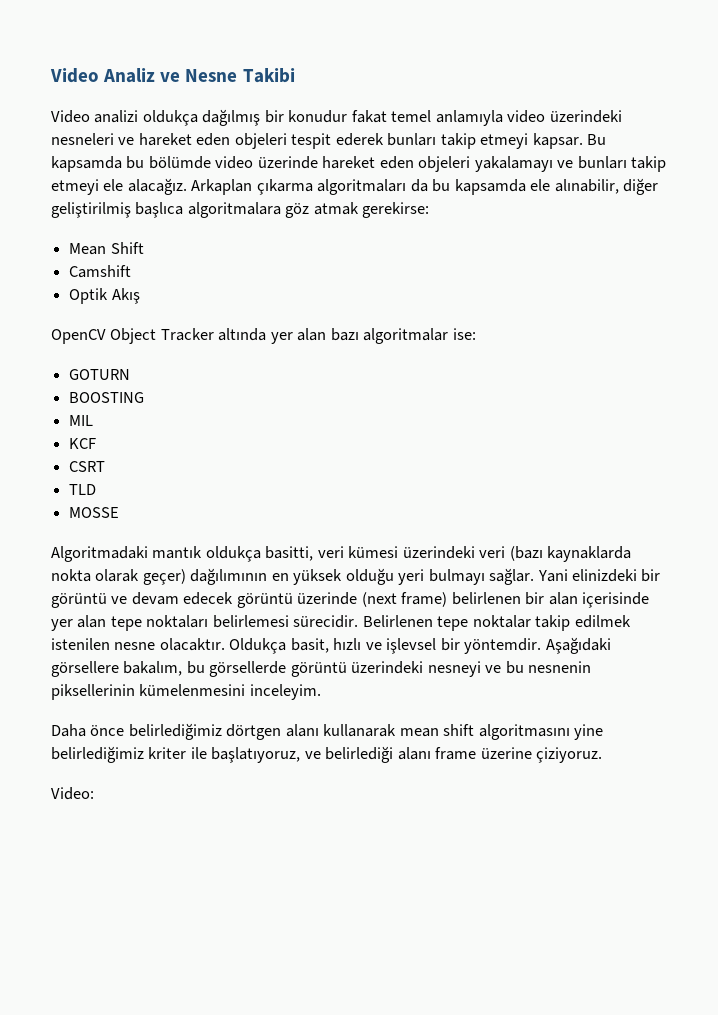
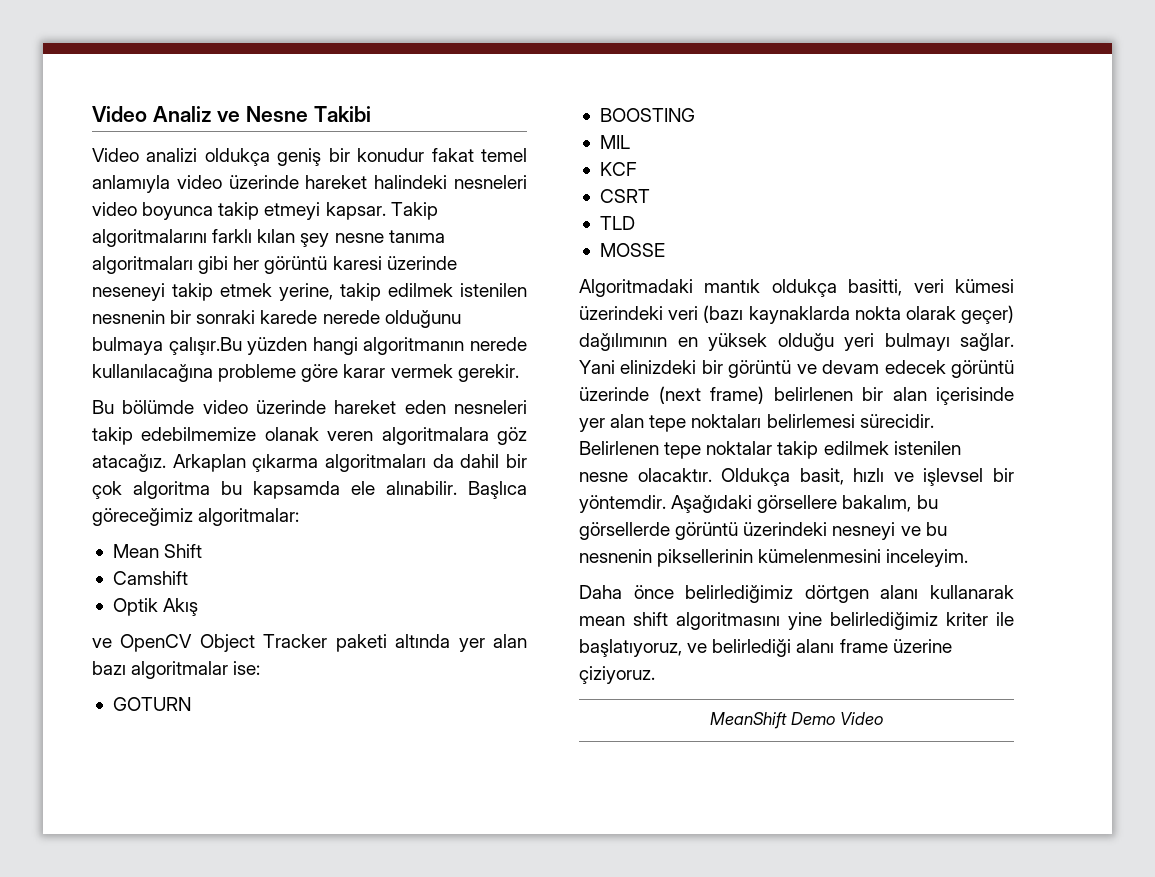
- Video analizi oldukça dağılmış bir konudur fakat temel anlamıyla video üzerindeki nesneleri ve hareket eden objeleri tespit ederek bunları takip etmeyi kapsar. Bu kapsamda bu bölümde video üzerinde hareket eden objeleri yakalamayı ve bunları takip etmeyi ele alacağız. Arkaplan çıkarma algoritmaları da bu kapsamda ele alınabilir, diğer geliştirilmiş başlıca algoritmalara göz atmak gerekirse:
+ Video analizi oldukça geniş bir konudur fakat temel anlamıyla video üzerinde hareket halindeki nesneleri video boyunca takip etmeyi kapsar. Takip algoritmalarını farklı kılan şey nesne tanıma algoritmaları gibi her görüntü karesi üzerinde neseneyi takip etmek yerine, takip edilmek istenilen nesnenin bir sonraki karede nerede olduğunu bulmaya çalışır.Bu yüzden hangi algoritmanın nerede kullanılacağına probleme göre karar vermek gerekir.
+ Bu bölümde video üzerinde hareket eden nesneleri takip edebilmemize olanak veren algoritmalara göz atacağız. Arkaplan çıkarma algoritmaları da dahil bir çok algoritma bu kapsamda ele alınabilir. Başlıca göreceğimiz algoritmalar:
- OpenCV Object Tracker altında yer alan bazı algoritmalar ise:
+ ve OpenCV Object Tracker paketi altında yer alan bazı algoritmalar ise:
- Video:
+ MeanShift Demo Video

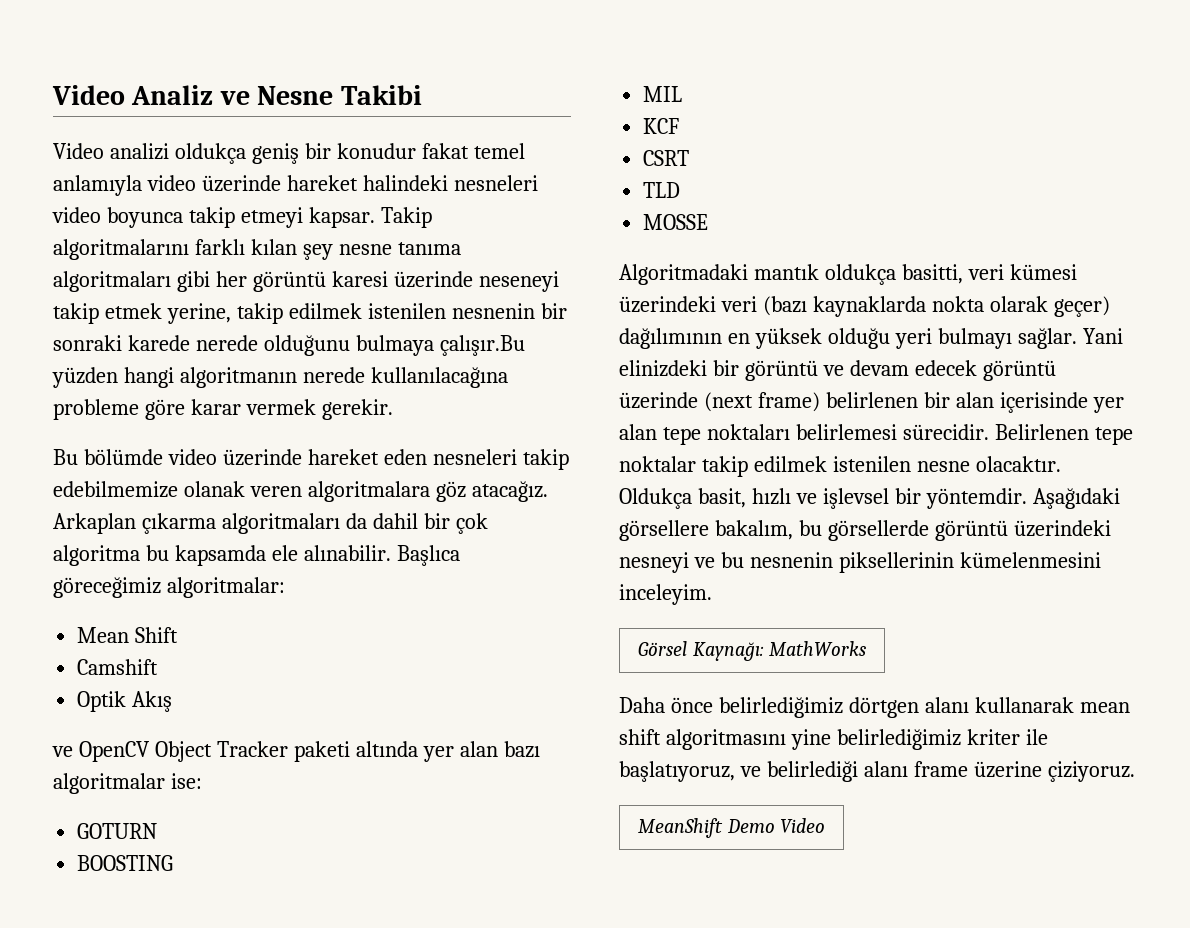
+ Görsel Kaynağı: MathWorks

